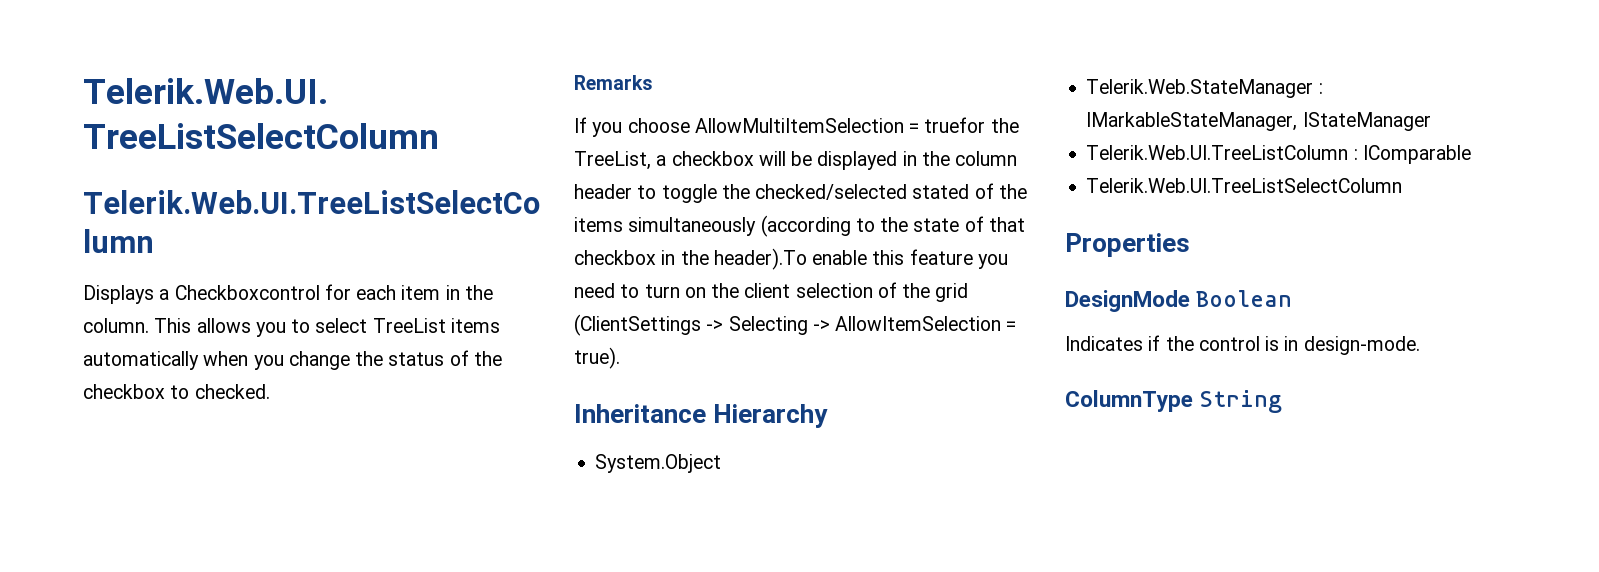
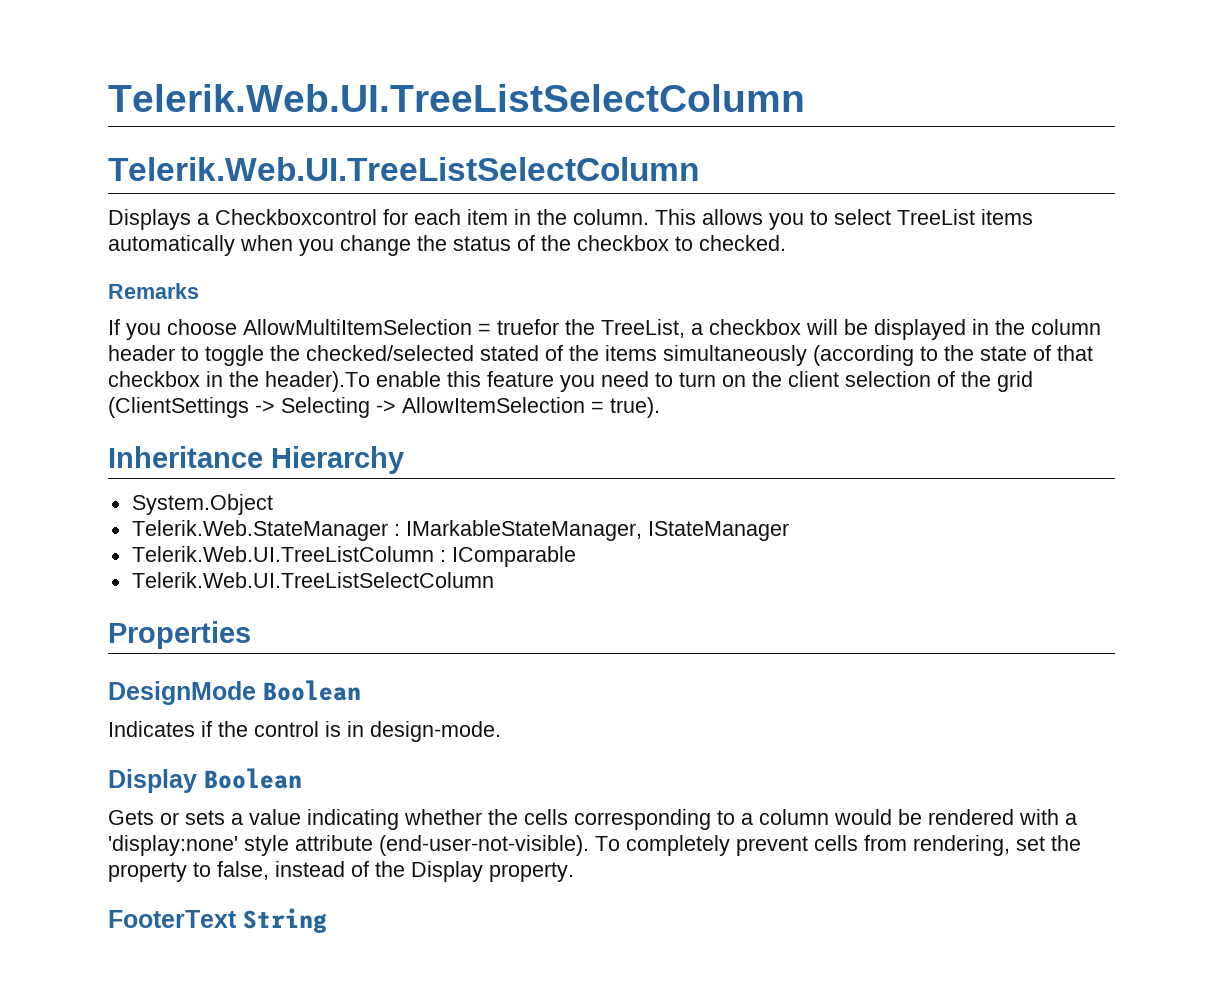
- ColumnType String
+ Display Boolean
+ Gets or sets a value indicating whether the cells corresponding to a column would be rendered with a 'display:none' style attribute (end-user-not-visible). To completely prevent cells from rendering, set the property to false, instead of the Display property.
+ FooterText String

